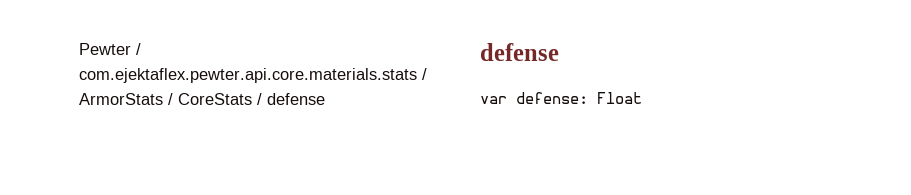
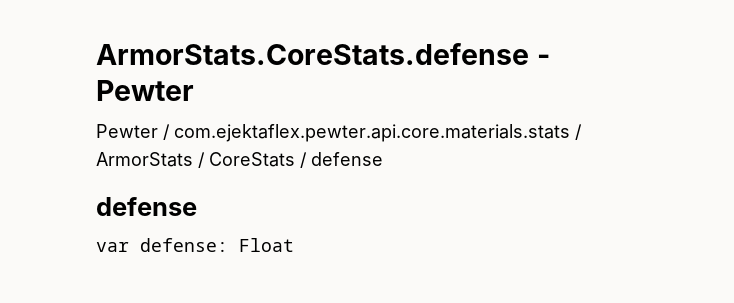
+ ArmorStats.CoreStats.defense - Pewter

